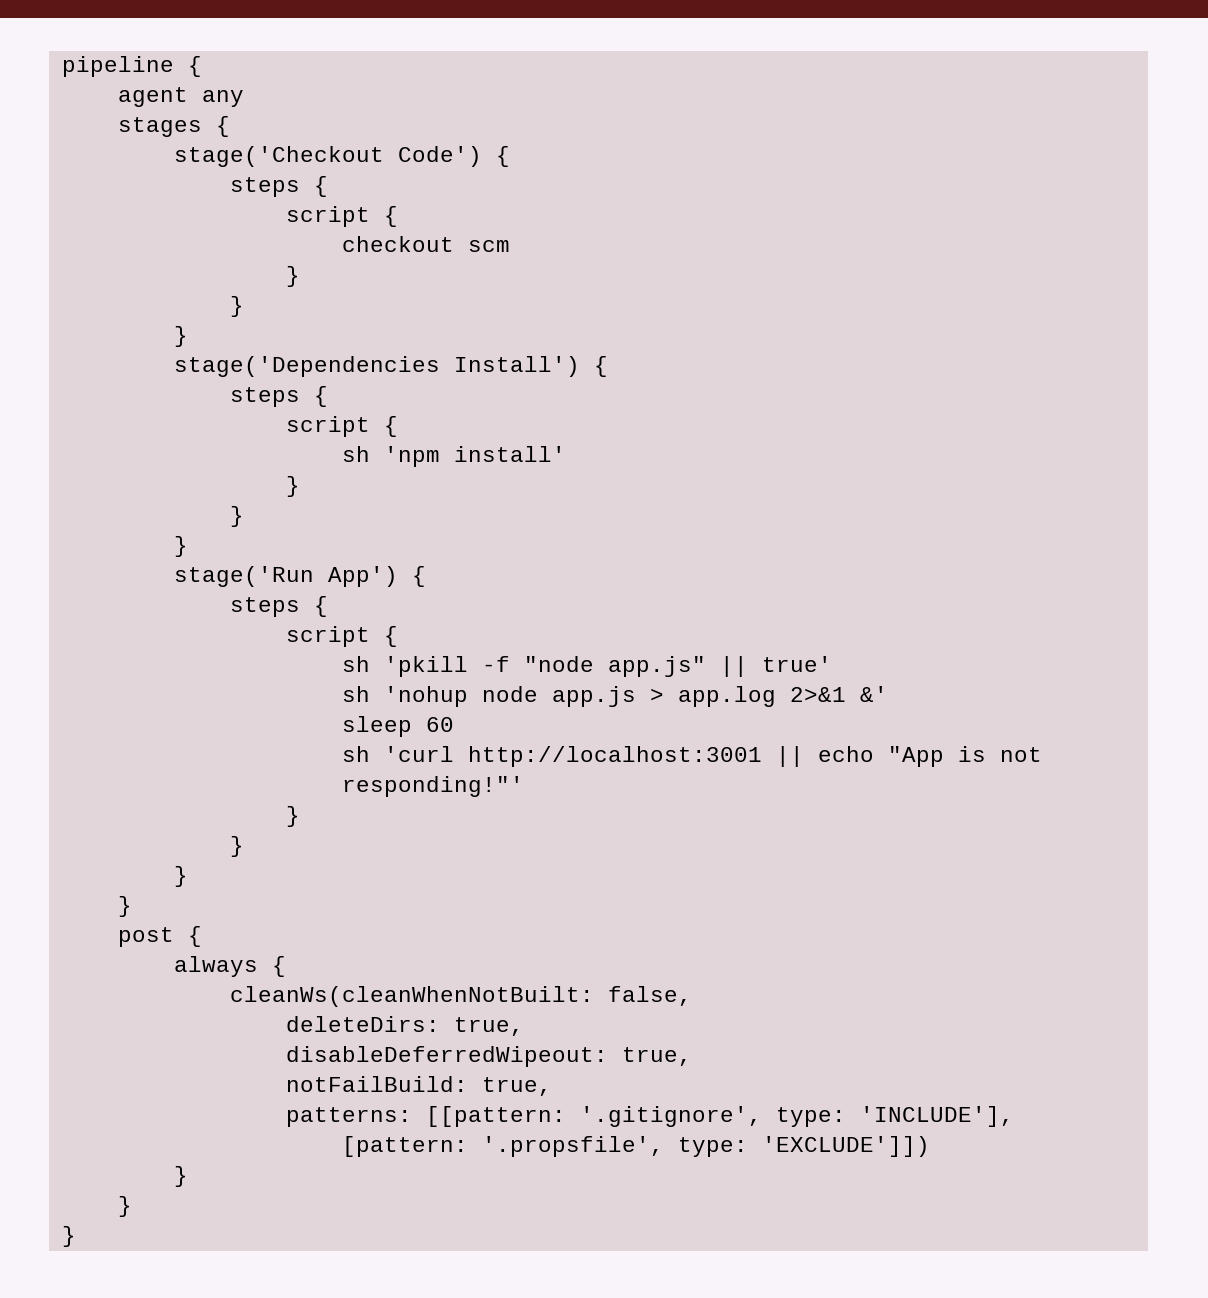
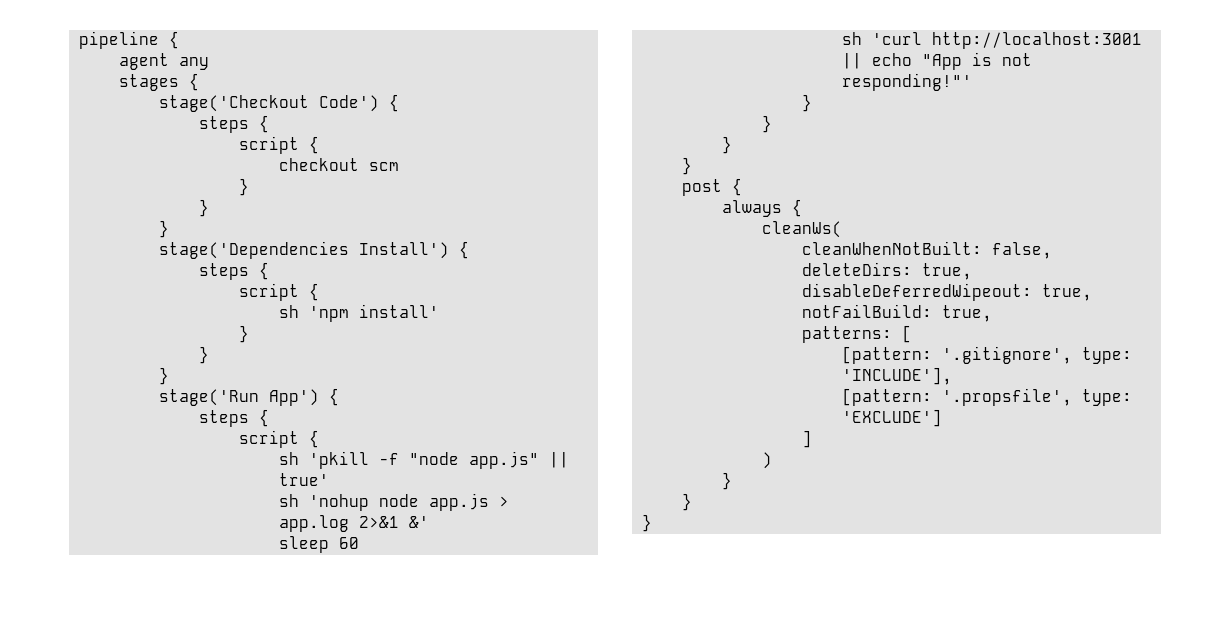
- cleanWs(cleanWhenNotBuilt: false,
+ cleanWs(
+ cleanWhenNotBuilt: false,
- patterns: [[pattern: '.gitignore', type: 'INCLUDE'],
+ patterns: [
+ [pattern: '.gitignore', type: 'INCLUDE'],
- [pattern: '.propsfile', type: 'EXCLUDE']])
+ [pattern: '.propsfile', type: 'EXCLUDE']
+ ]
+ )

